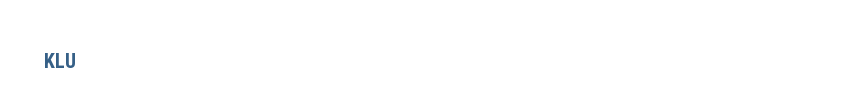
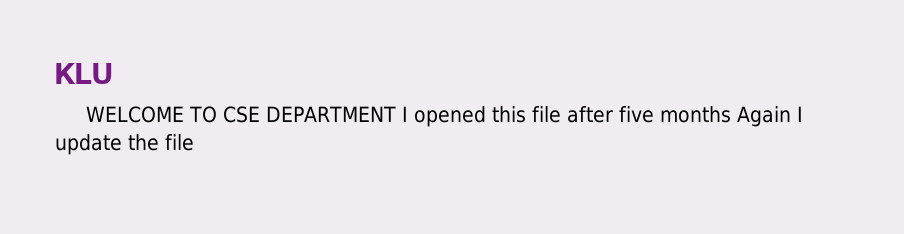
+ WELCOME TO CSE DEPARTMENT I opened this file after five months Again I update the file

